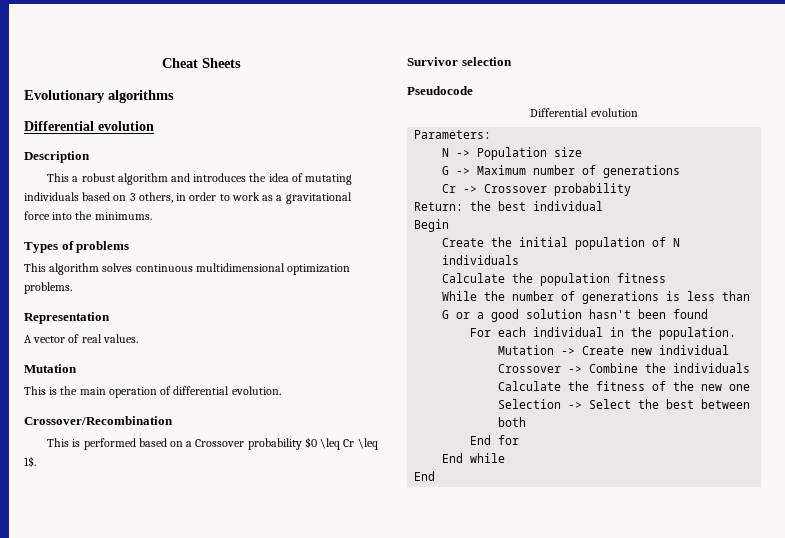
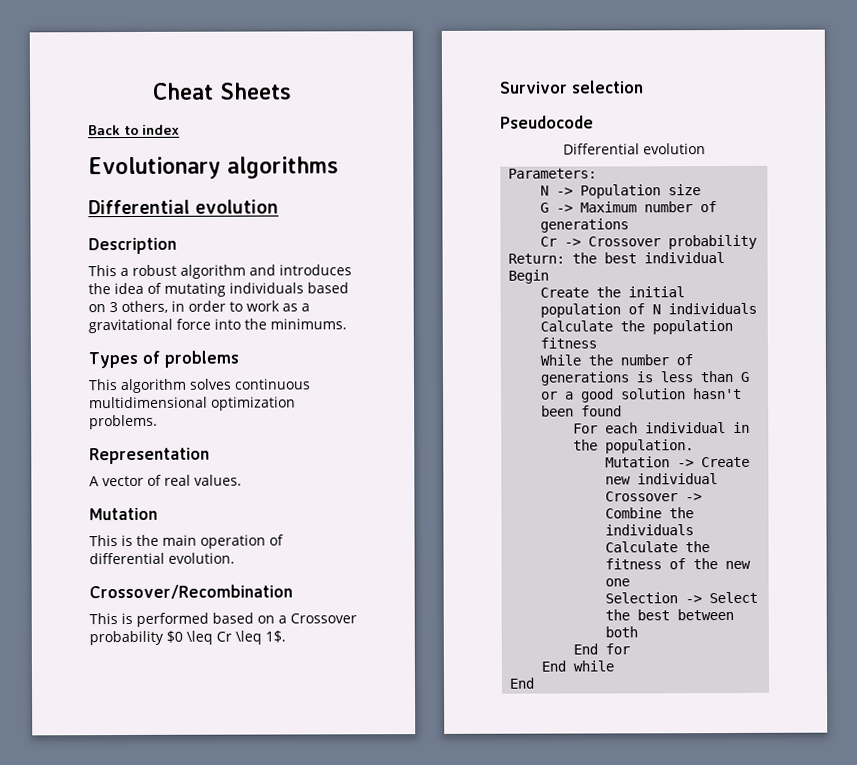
+ Back to index

